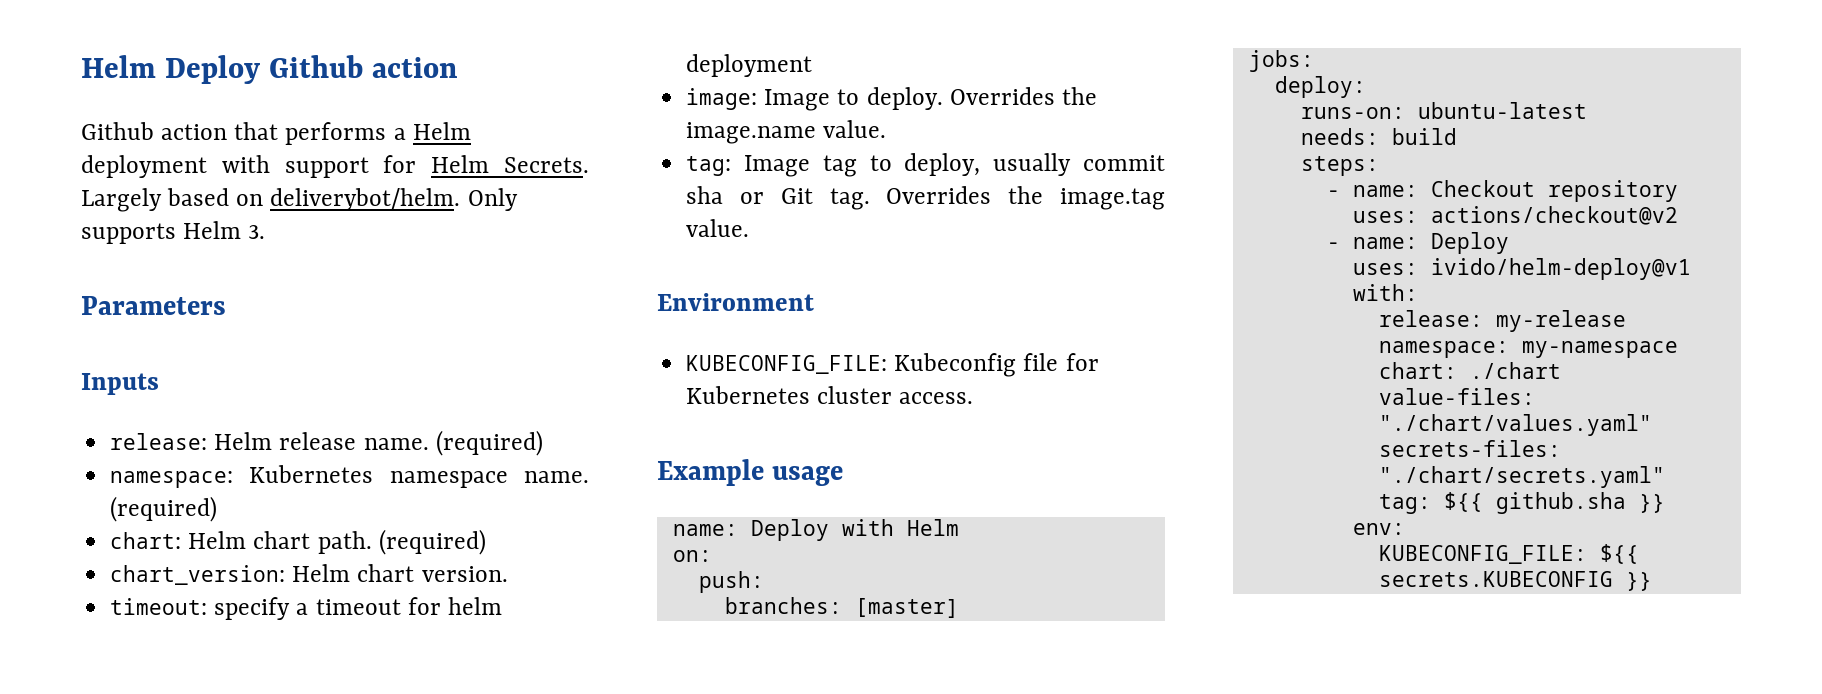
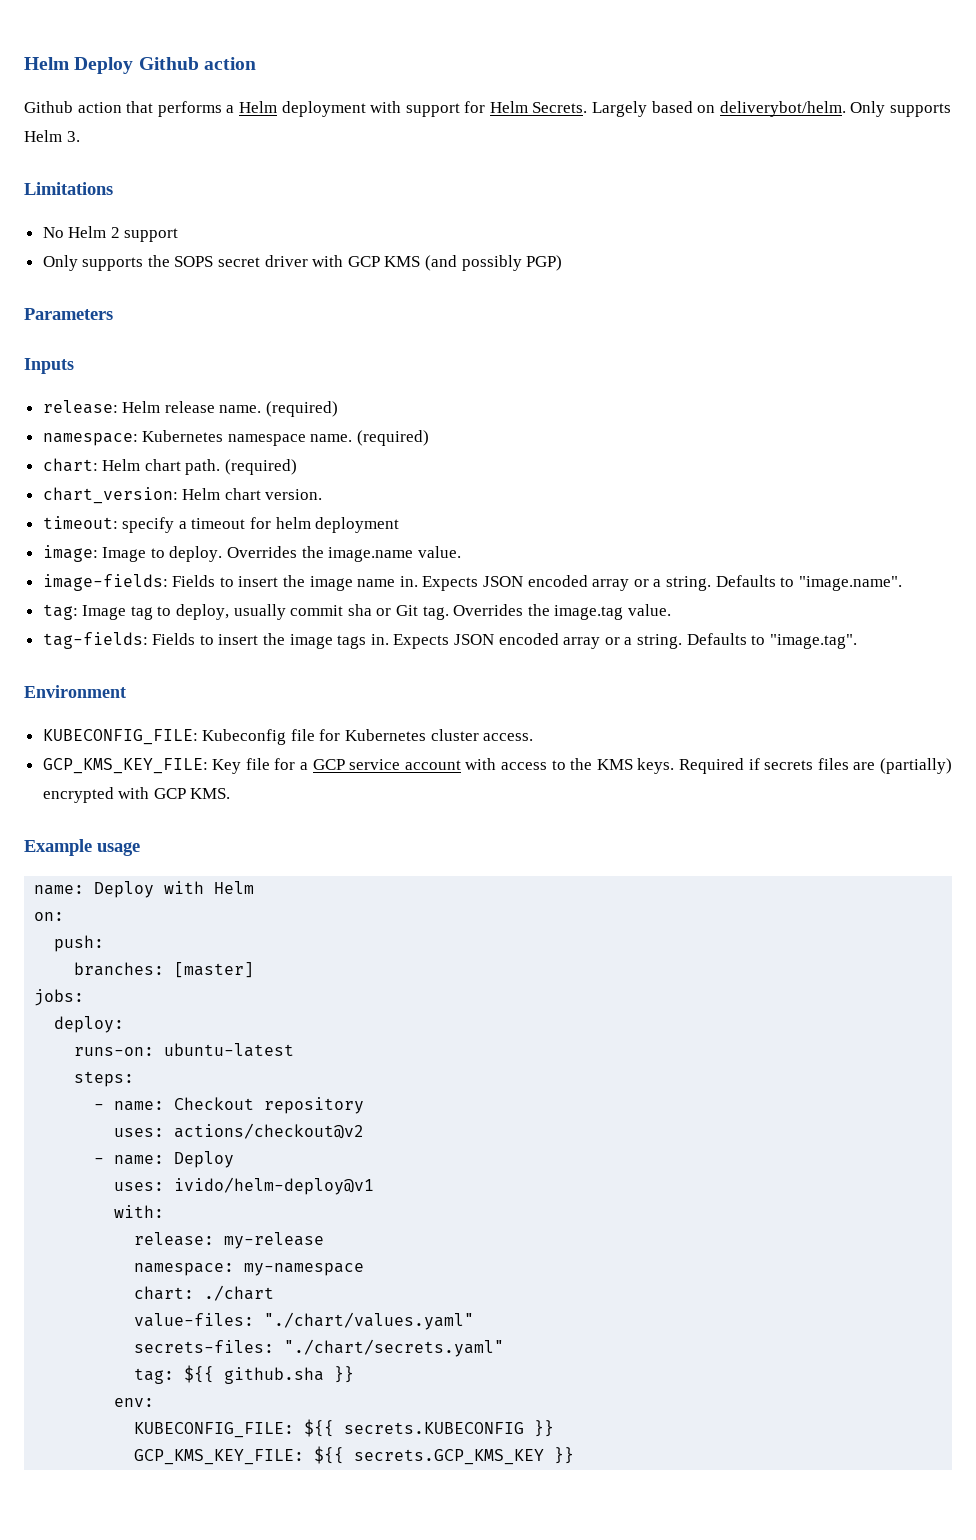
+ Limitations
+ No Helm 2 support
+ Only supports the SOPS secret driver with GCP KMS (and possibly PGP)
+ image-fields: Fields to insert the image name in. Expects JSON encoded array or a string. Defaults to "image.name".
+ tag-fields: Fields to insert the image tags in. Expects JSON encoded array or a string. Defaults to "image.tag".
+ GCP_KMS_KEY_FILE: Key file for a GCP service account with access to the KMS keys. Required if secrets files are (partially) encrypted with GCP KMS.
- needs: build
+ GCP_KMS_KEY_FILE: ${{ secrets.GCP_KMS_KEY }}

